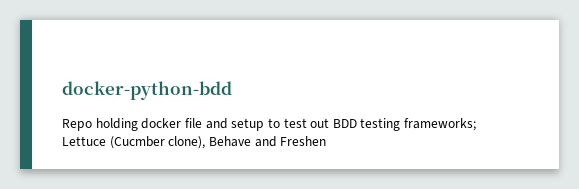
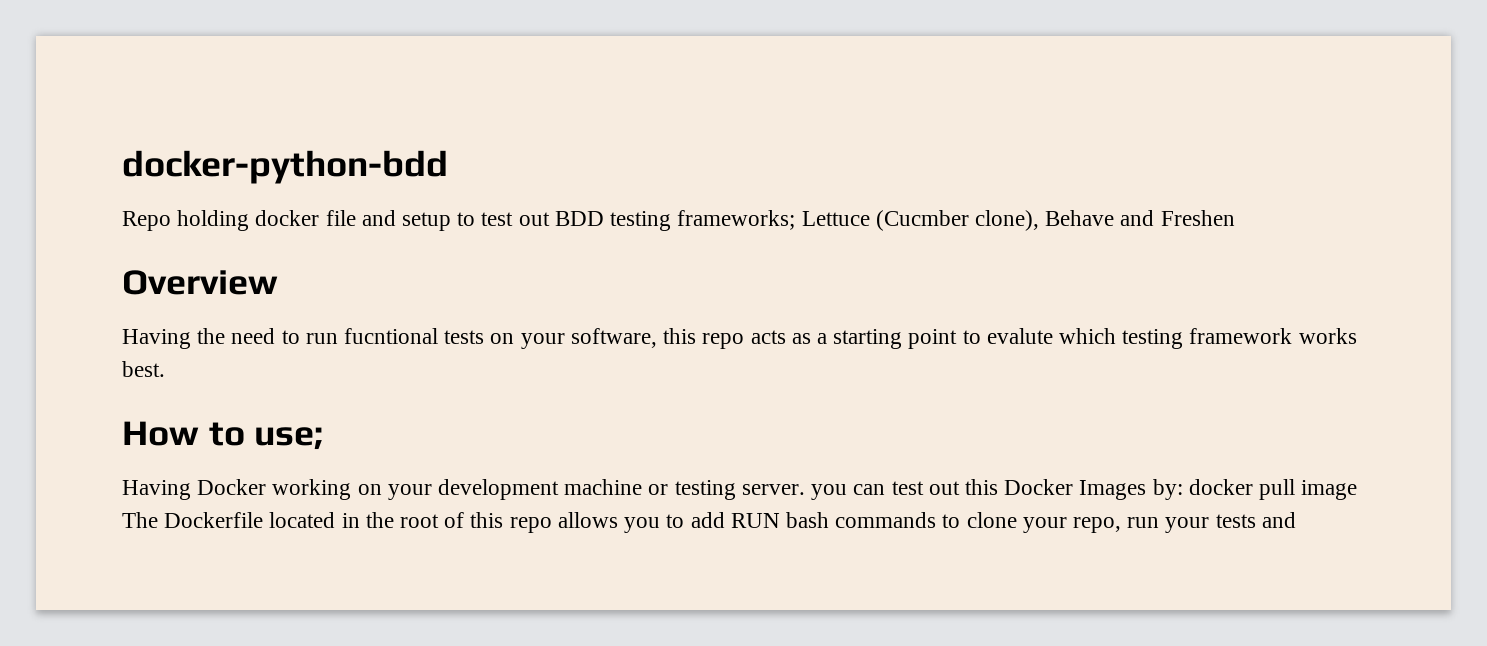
+ Overview
+ Having the need to run fucntional tests on your software, this repo acts as a starting point to evalute which testing framework works best.
+ How to use;
+ Having Docker working on your development machine or testing server. you can test out this Docker Images by: docker pull image The Dockerfile located in the root of this repo allows you to add RUN bash commands to clone your repo, run your tests and

